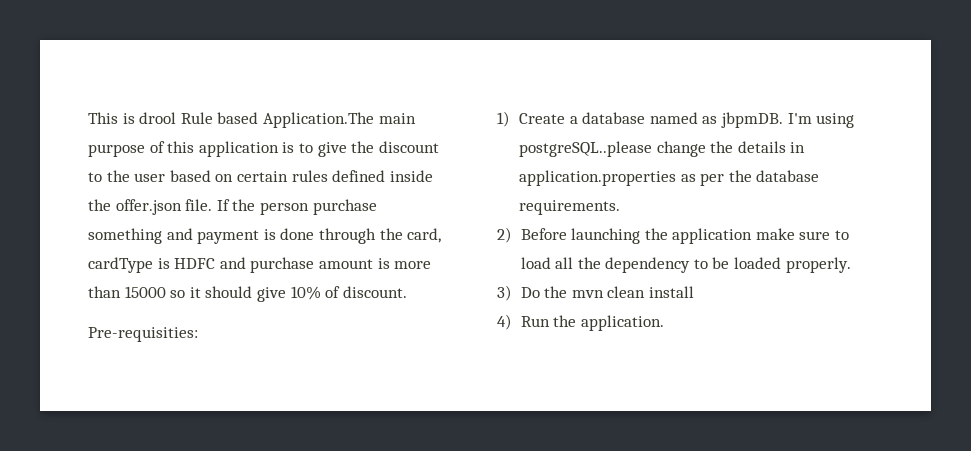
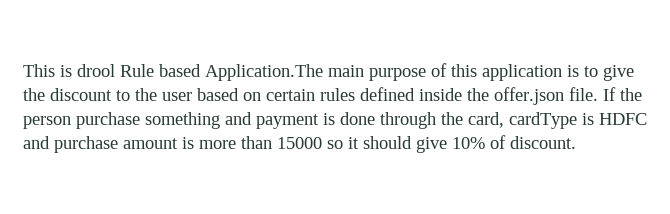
- Pre-requisities:
- 1) Create a database named as jbpmDB. I'm using postgreSQL..please change the details in application.properties as per the database requirements.
- 2) Before launching the application make sure to load all the dependency to be loaded properly.
- 3) Do the mvn clean install
- 4) Run the application.

